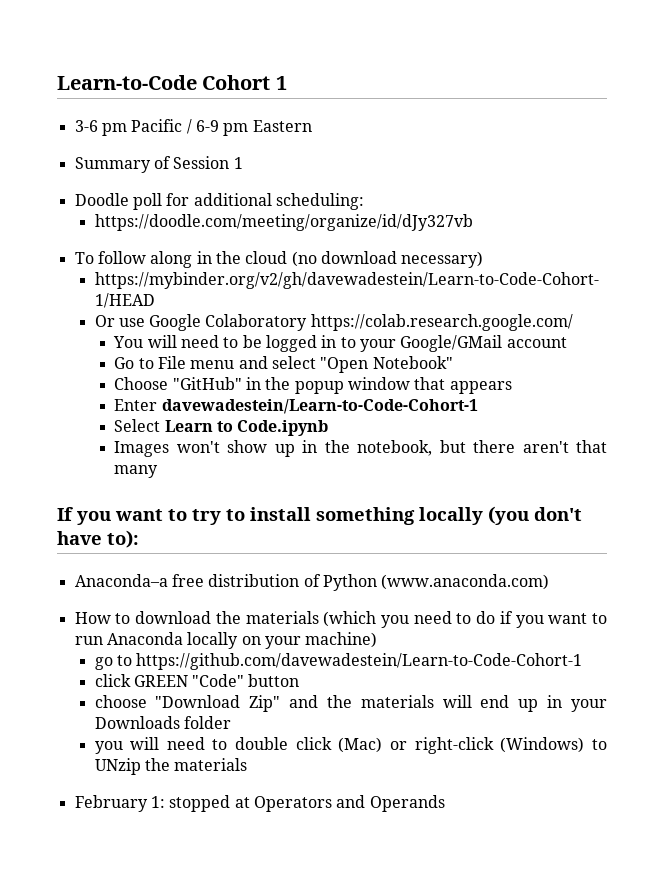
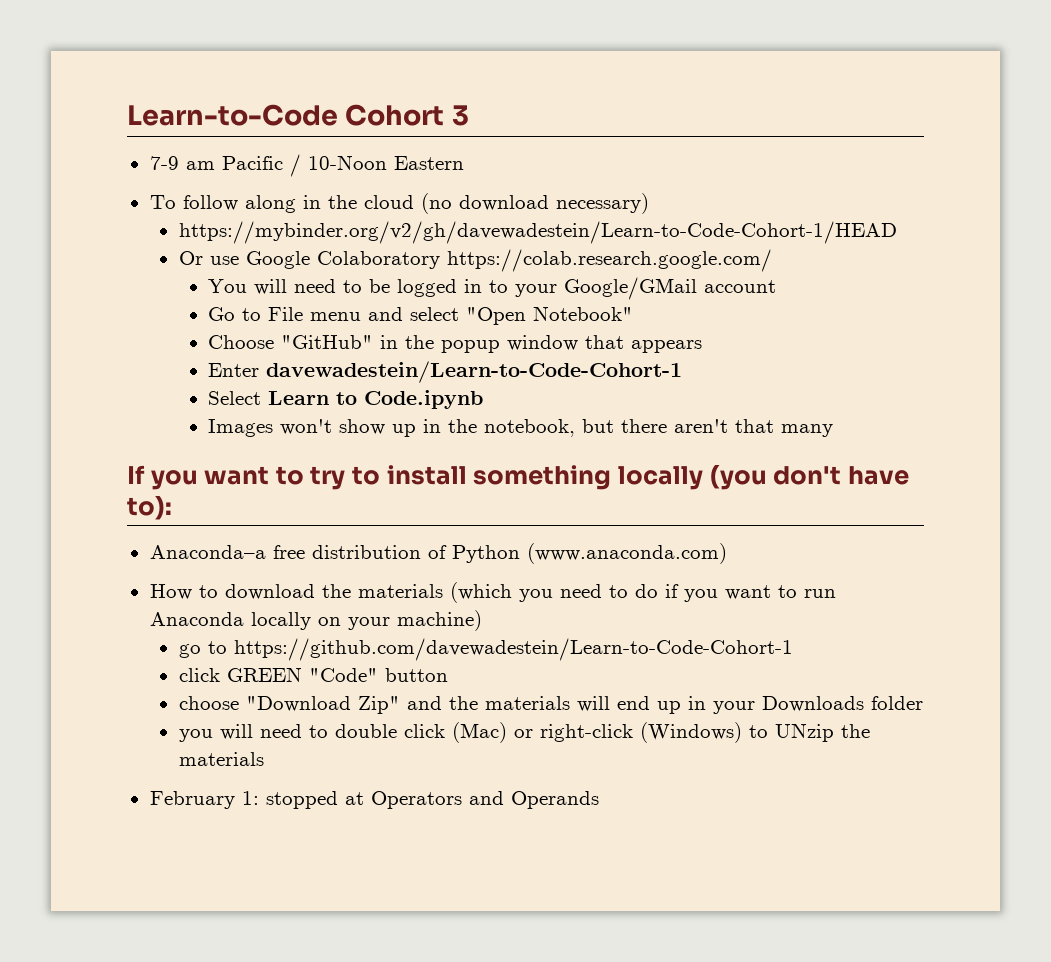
- Learn-to-Code Cohort 1
- 3-6 pm Pacific / 6-9 pm Eastern
- Summary of Session 1
- Doodle poll for additional scheduling:
- https://doodle.com/meeting/organize/id/dJy327vb
+ Learn-to-Code Cohort 3
+ 7-9 am Pacific / 10-Noon Eastern

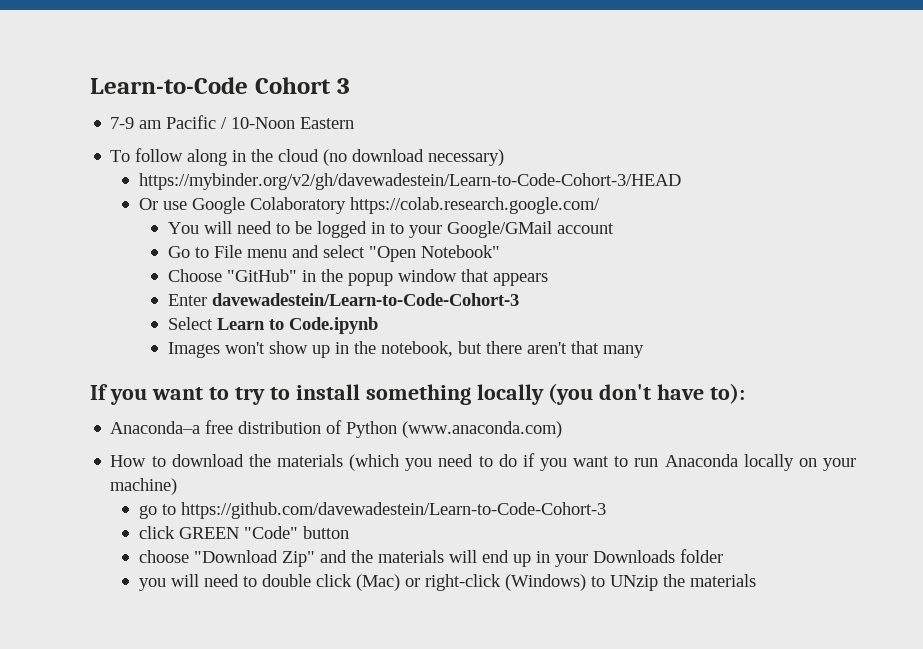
- https://mybinder.org/v2/gh/davewadestein/Learn-to-Code-Cohort-1/HEAD
+ https://mybinder.org/v2/gh/davewadestein/Learn-to-Code-Cohort-3/HEAD
- Enter davewadestein/Learn-to-Code-Cohort-1
+ Enter davewadestein/Learn-to-Code-Cohort-3
- go to https://github.com/davewadestein/Learn-to-Code-Cohort-1
+ go to https://github.com/davewadestein/Learn-to-Code-Cohort-3
- February 1: stopped at Operators and Operands

